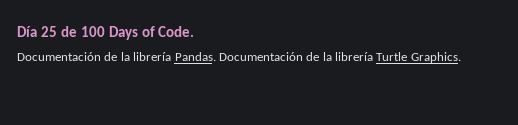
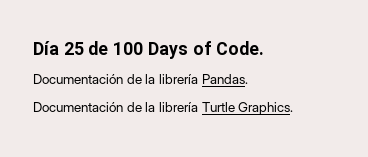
- Documentación de la librería Pandas. Documentación de la librería Turtle Graphics.
+ Documentación de la librería Pandas.
+ Documentación de la librería Turtle Graphics.

